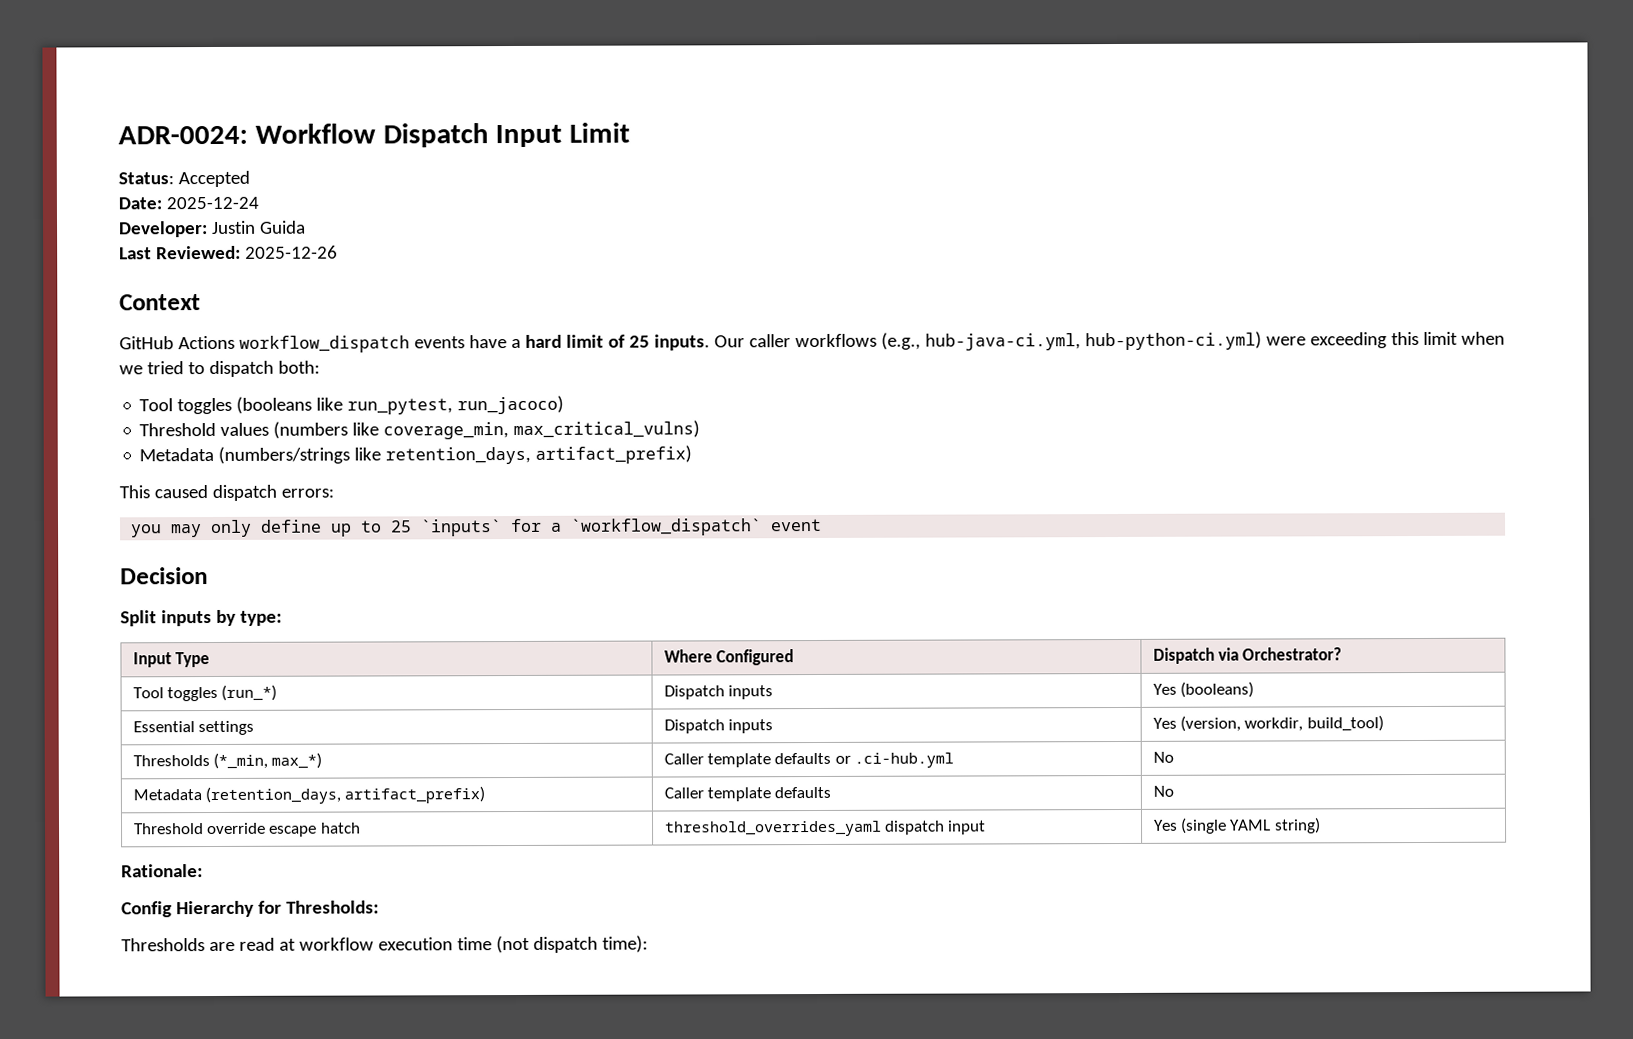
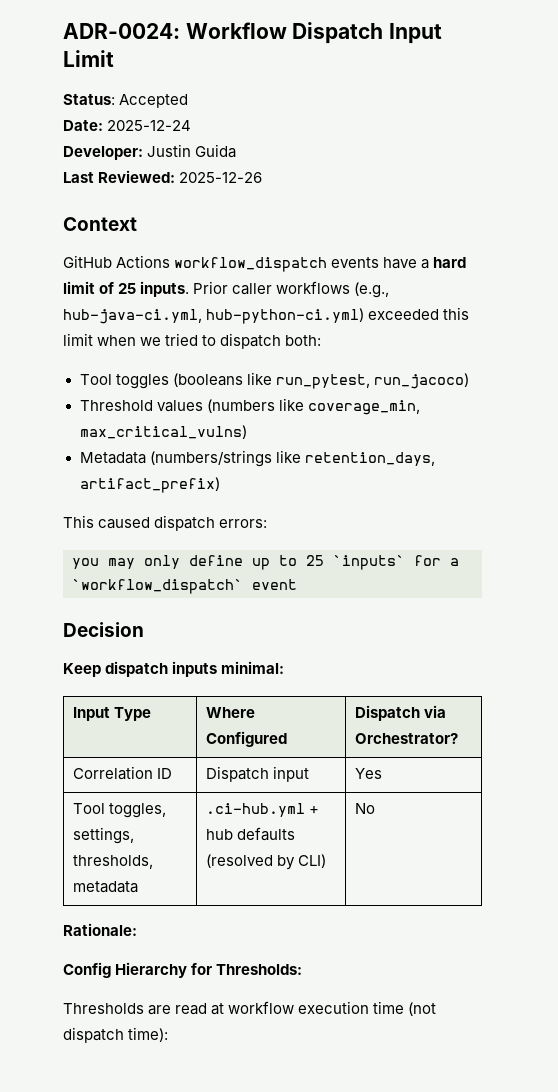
- Our caller workflows (e.g., hub-java-ci.yml, hub-python-ci.yml) were exceeding this limit when we tried to dispatch both:
+ Prior caller workflows (e.g., hub-java-ci.yml, hub-python-ci.yml) exceeded this limit when we tried to dispatch both:
- Split inputs by type:
+ Keep dispatch inputs minimal:
- Tool toggles (run_*) | Dispatch inputs | Yes (booleans)
- Essential settings | Dispatch inputs | Yes (version, workdir, build_tool)
- Thresholds (*_min, max_*) | Caller template defaults or .ci-hub.yml | No
- Metadata (retention_days, artifact_prefix) | Caller template defaults | No
- Threshold override escape hatch | threshold_overrides_yaml dispatch input | Yes (single YAML string)
+ Correlation ID | Dispatch input | Yes
+ Tool toggles, settings, thresholds, metadata | .ci-hub.yml + hub defaults (resolved by CLI) | No

